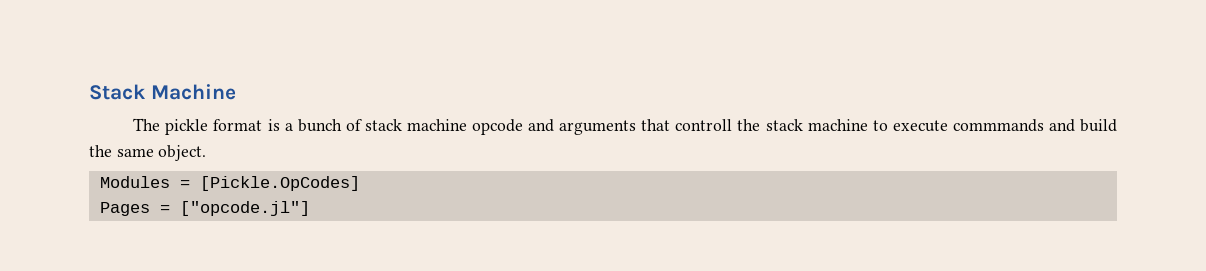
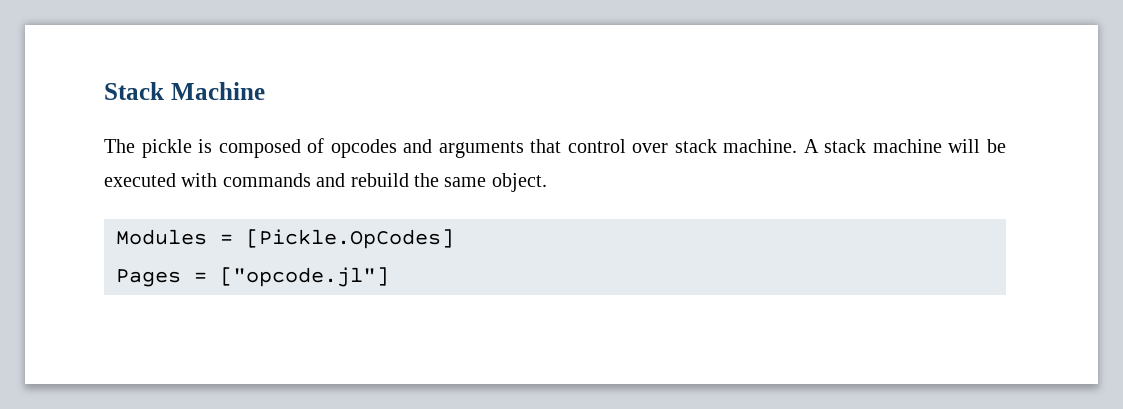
- The pickle format is a bunch of stack machine opcode and arguments that controll the stack machine to execute commmands and build the same object.
+ The pickle is composed of opcodes and arguments that control over stack machine. A stack machine will be executed with commands and rebuild the same object.

